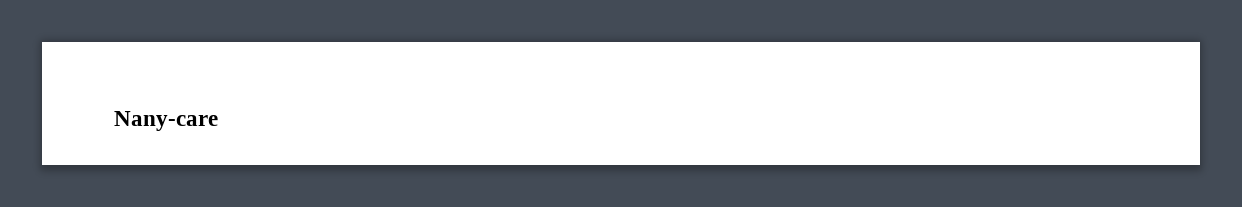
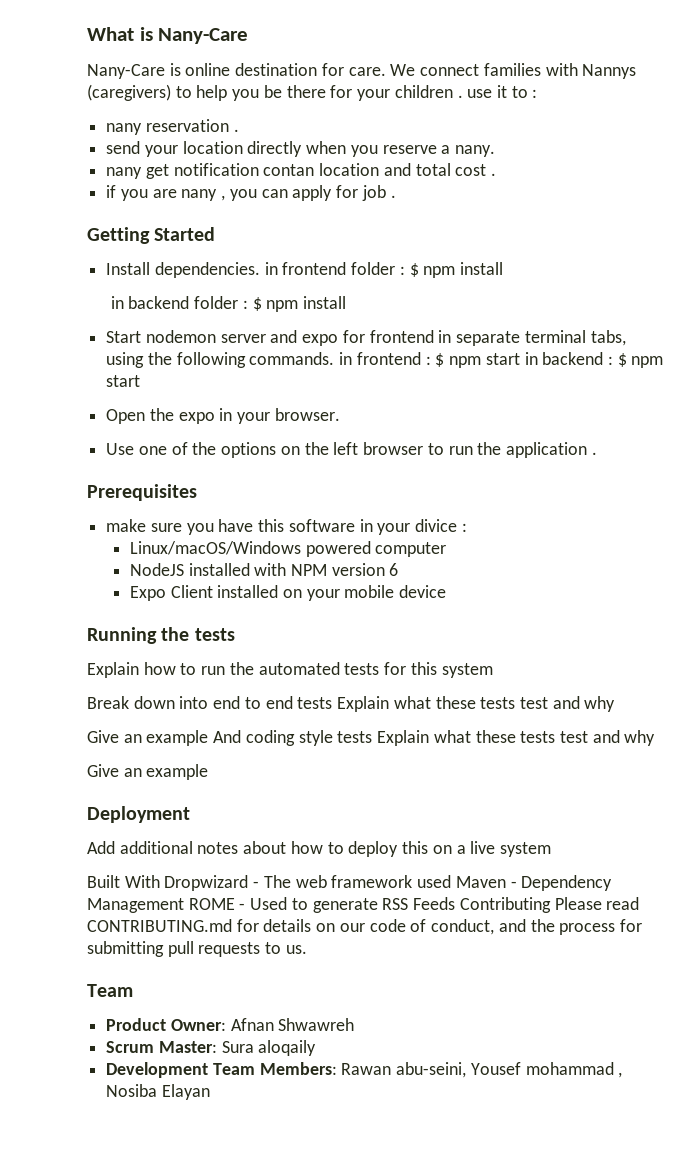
- Nany-care
+ What is Nany-Care
+ Nany-Care is online destination for care. We connect families with Nannys (caregivers) to help you be there for your children . use it to :
+ nany reservation .
+ send your location directly when you reserve a nany.
+ nany get notification contan location and total cost .
+ if you are nany , you can apply for job .
+ Getting Started
+ Install dependencies. in frontend folder : $ npm install
+ in backend folder : $ npm install
+ Start nodemon server and expo for frontend in separate terminal tabs, using the following commands. in frontend : $ npm start in backend : $ npm start
+ Open the expo in your browser.
+ Use one of the options on the left browser to run the application .
+ Prerequisites
+ make sure you have this software in your divice :
+ Linux/macOS/Windows powered computer
+ NodeJS installed with NPM version 6
+ Expo Client installed on your mobile device
+ Running the tests
+ Explain how to run the automated tests for this system
+ Break down into end to end tests Explain what these tests test and why
+ Give an example And coding style tests Explain what these tests test and why
+ Give an example
+ Deployment
+ Add additional notes about how to deploy this on a live system
+ Built With Dropwizard - The web framework used Maven - Dependency Management ROME - Used to generate RSS Feeds Contributing Please read CONTRIBUTING.md for details on our code of conduct, and the process for submitting pull requests to us.
+ Team
+ Product Owner: Afnan Shwawreh
+ Scrum Master: Sura aloqaily
+ Development Team Members: Rawan abu-seini, Yousef mohammad , Nosiba Elayan

